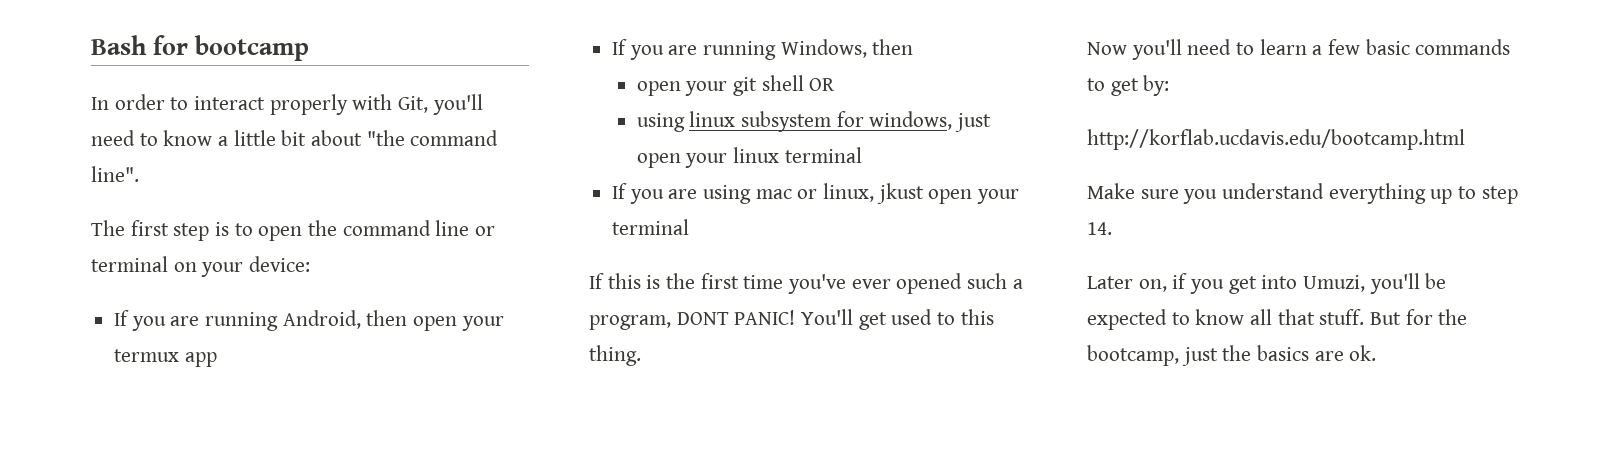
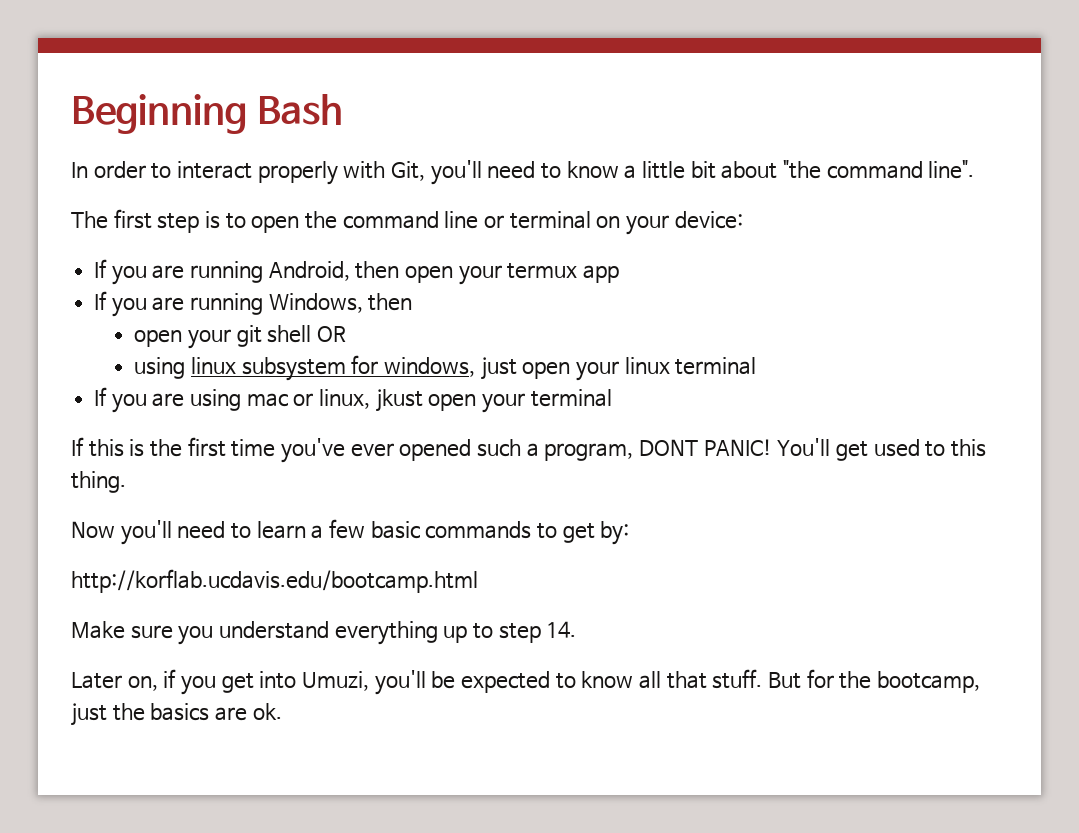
- Bash for bootcamp
+ Beginning Bash

